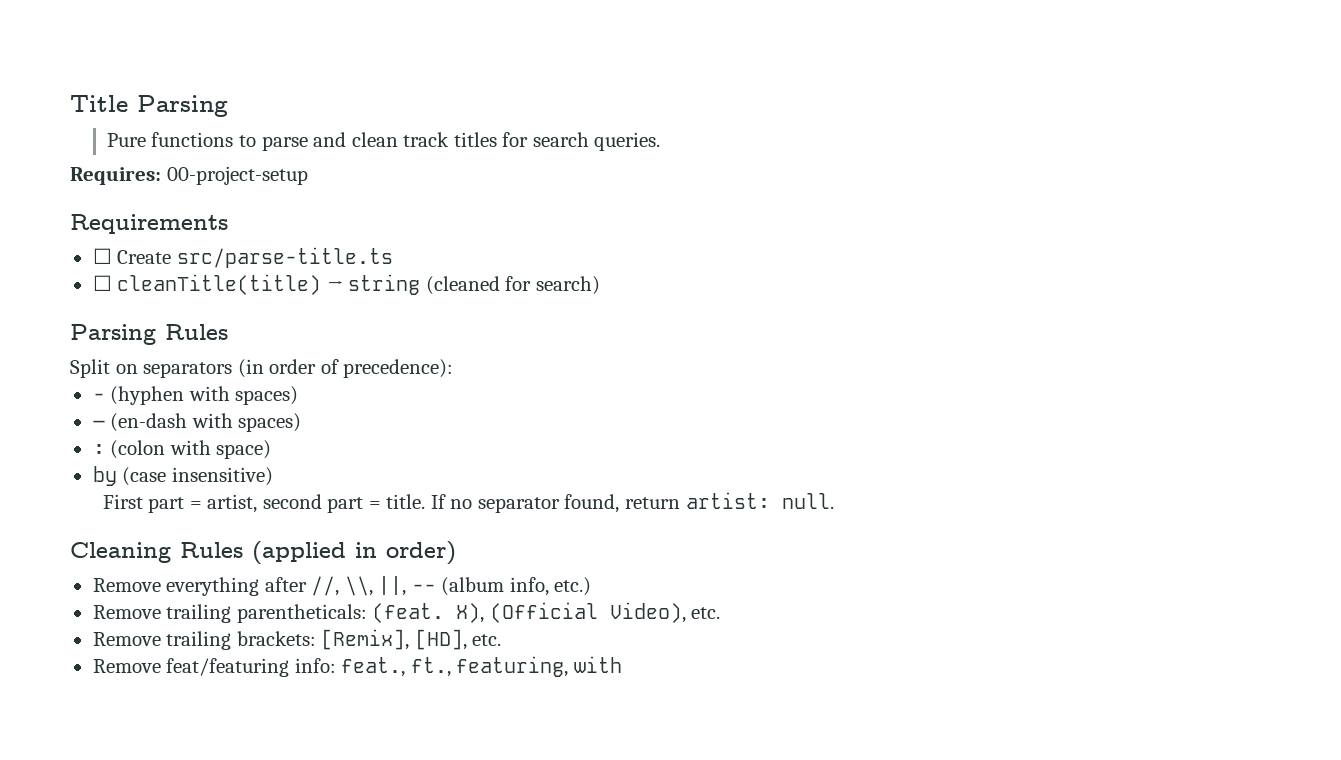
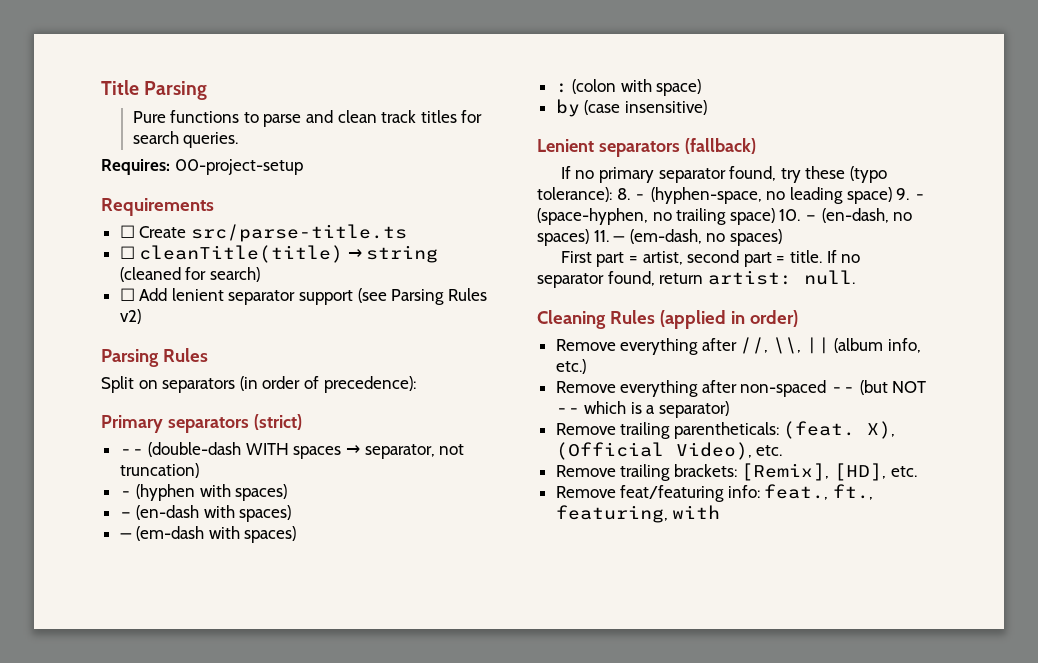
+ ☐ Add lenient separator support (see Parsing Rules v2)
+ Primary separators (strict)
+ -- (double-dash WITH spaces → separator, not truncation)
+ — (em-dash with spaces)
+ Lenient separators (fallback)
+ If no primary separator found, try these (typo tolerance): 8. - (hyphen-space, no leading space) 9. - (space-hyphen, no trailing space) 10. – (en-dash, no spaces) 11. — (em-dash, no spaces)
- Remove everything after //, \\, ||, -- (album info, etc.)
+ Remove everything after //, \\, || (album info, etc.)
+ Remove everything after non-spaced -- (but NOT -- which is a separator)

